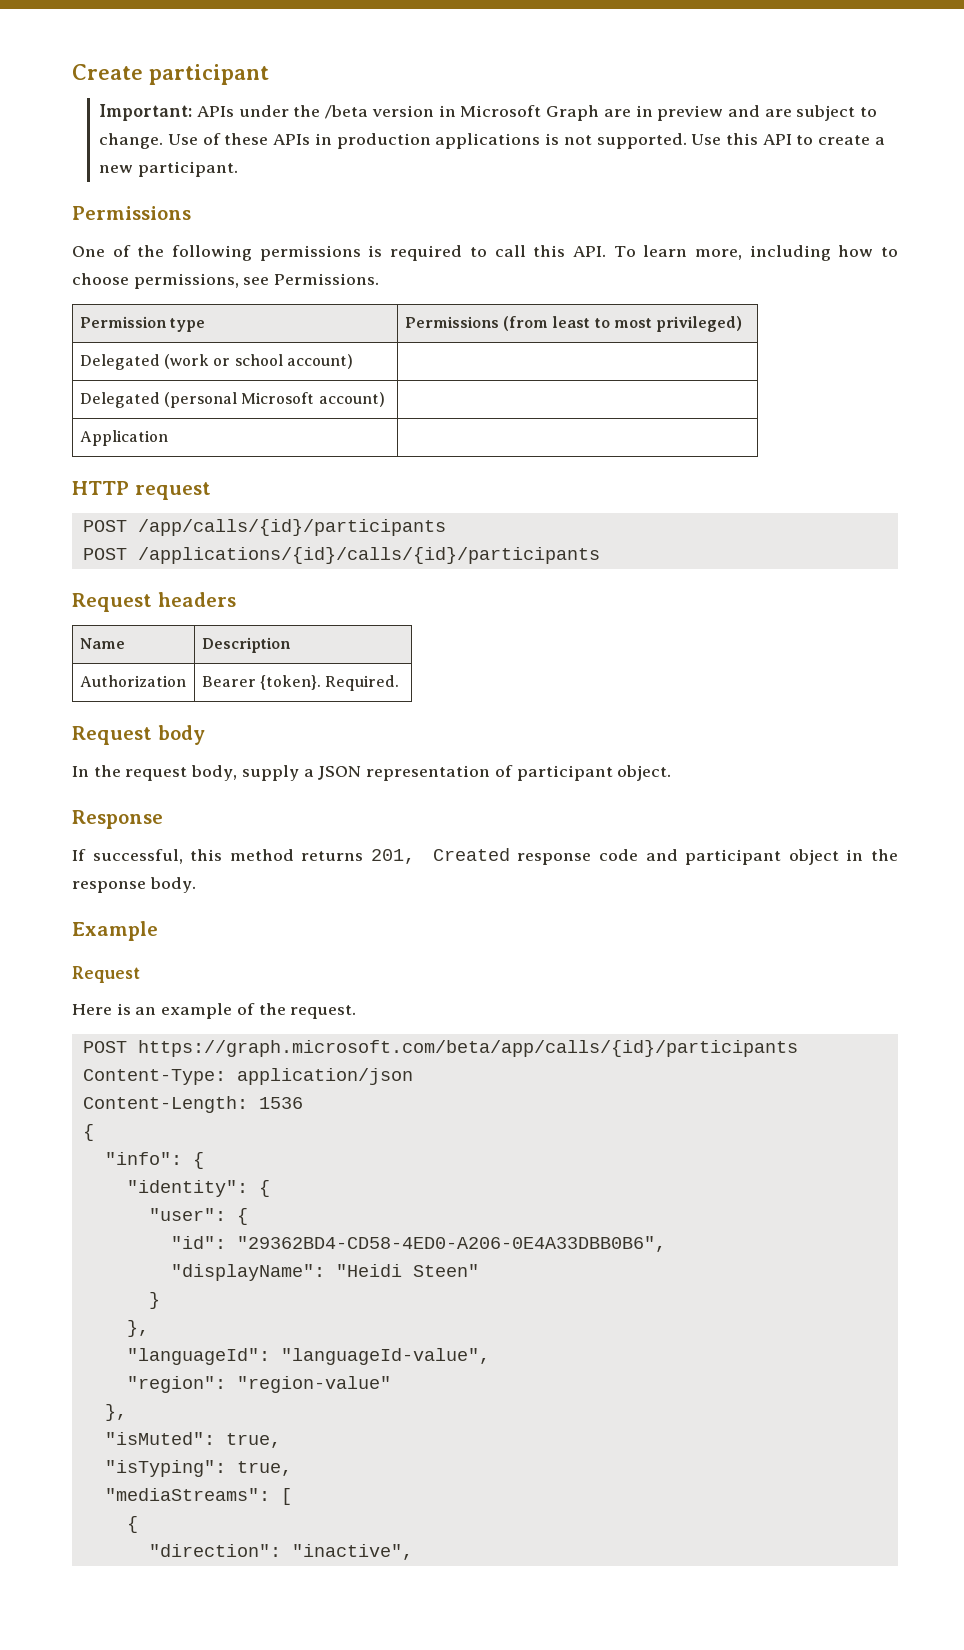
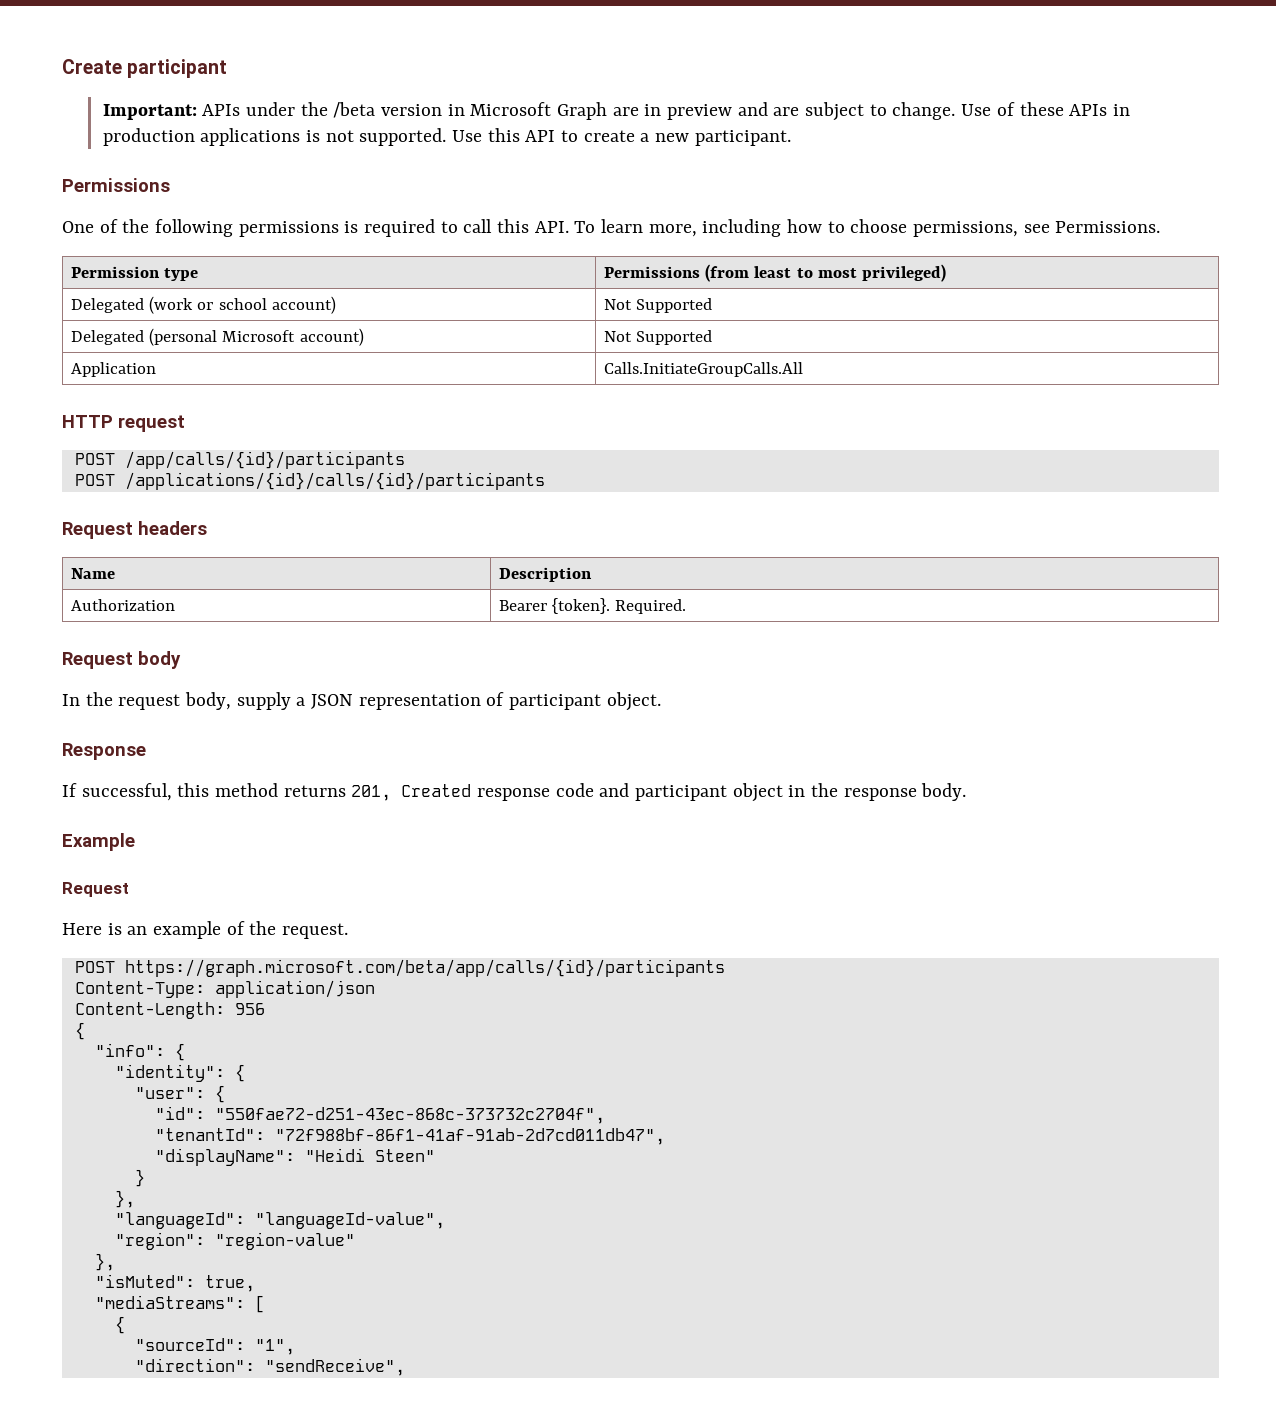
- Delegated (work or school account) |
+ Delegated (work or school account) | Not Supported
- Delegated (personal Microsoft account) |
+ Delegated (personal Microsoft account) | Not Supported
- Application |
+ Application | Calls.InitiateGroupCalls.All
- Content-Length: 1536
+ Content-Length: 956
- "id": "29362BD4-CD58-4ED0-A206-0E4A33DBB0B6",
+ "id": "550fae72-d251-43ec-868c-373732c2704f",
+ "tenantId": "72f988bf-86f1-41af-91ab-2d7cd011db47",
- "isTyping": true,
+ "sourceId": "1",
- "direction": "inactive",
+ "direction": "sendReceive",

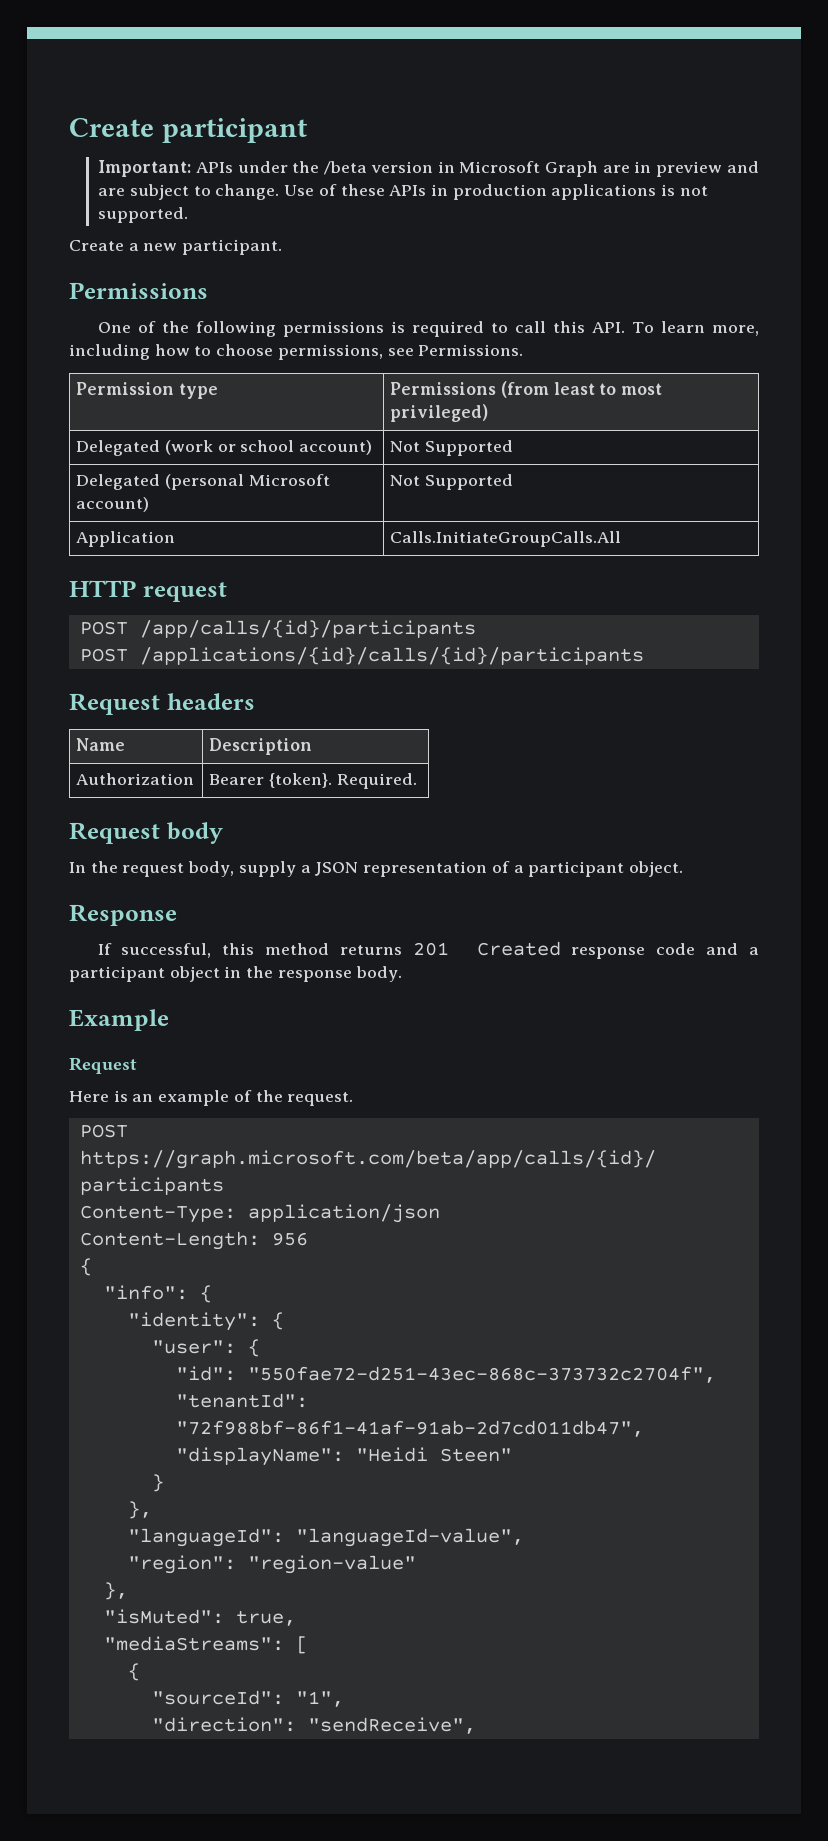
- Use of these APIs in production applications is not supported. Use this API to create a new participant.
+ Use of these APIs in production applications is not supported.
+ Create a new participant.
- In the request body, supply a JSON representation of participant object.
+ In the request body, supply a JSON representation of a participant object.
- If successful, this method returns 201, Created response code and participant object in the response body.
+ If successful, this method returns 201 Created response code and a participant object in the response body.

